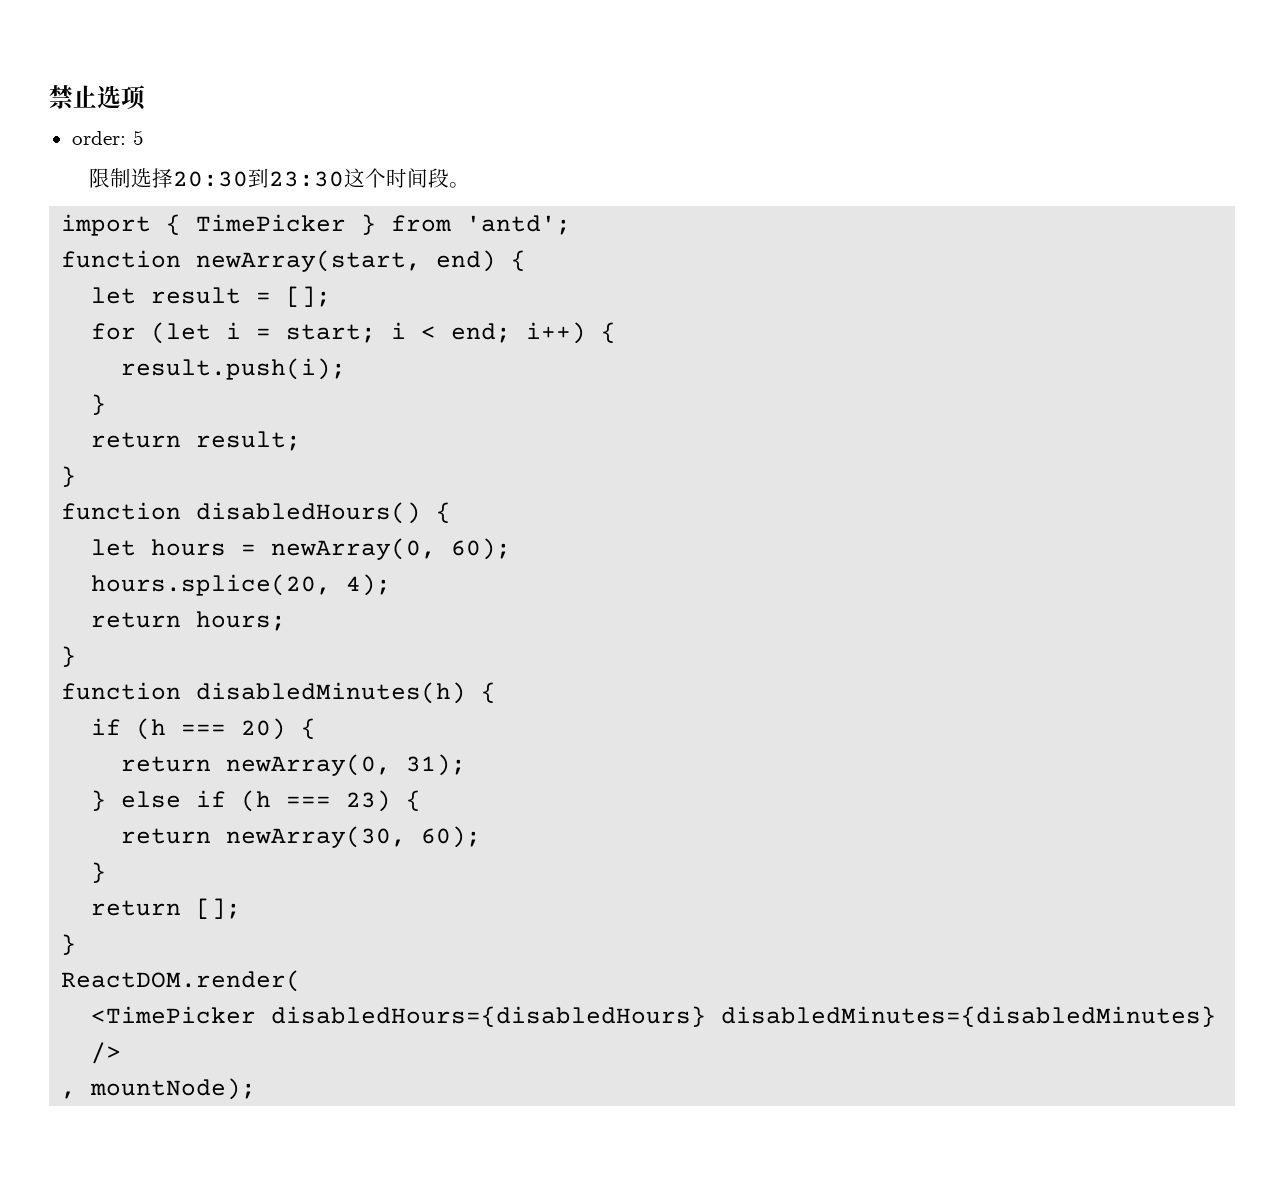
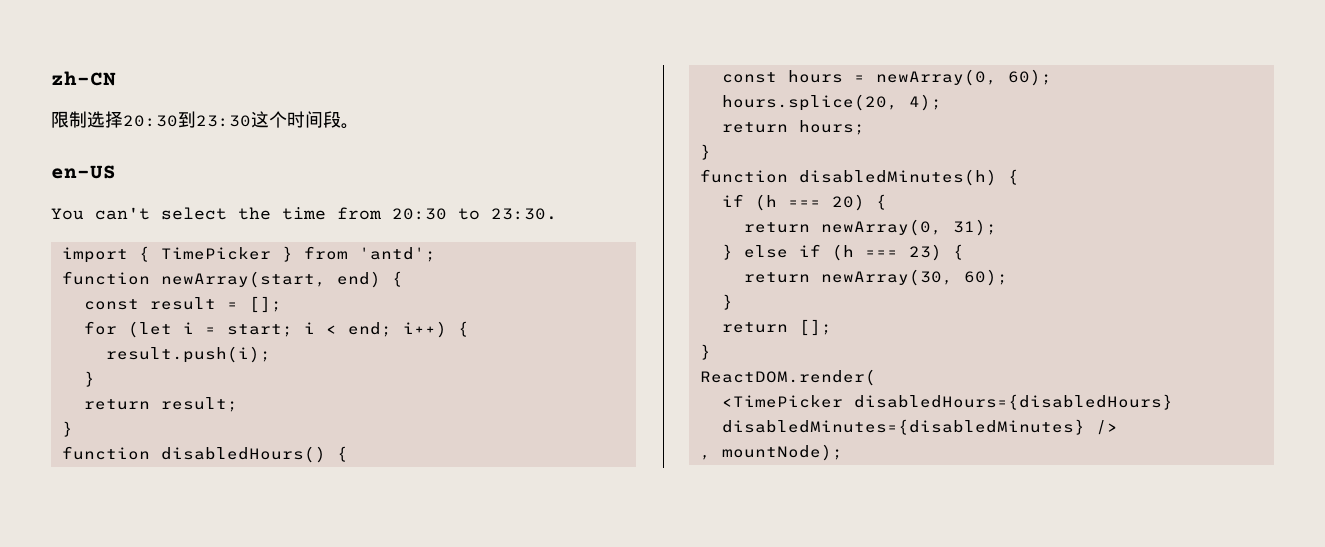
- 禁止选项
- order: 5
+ zh-CN
+ en-US
+ You can't select the time from 20:30 to 23:30.
- let result = [];
+ const result = [];
- let hours = newArray(0, 60);
+ const hours = newArray(0, 60);

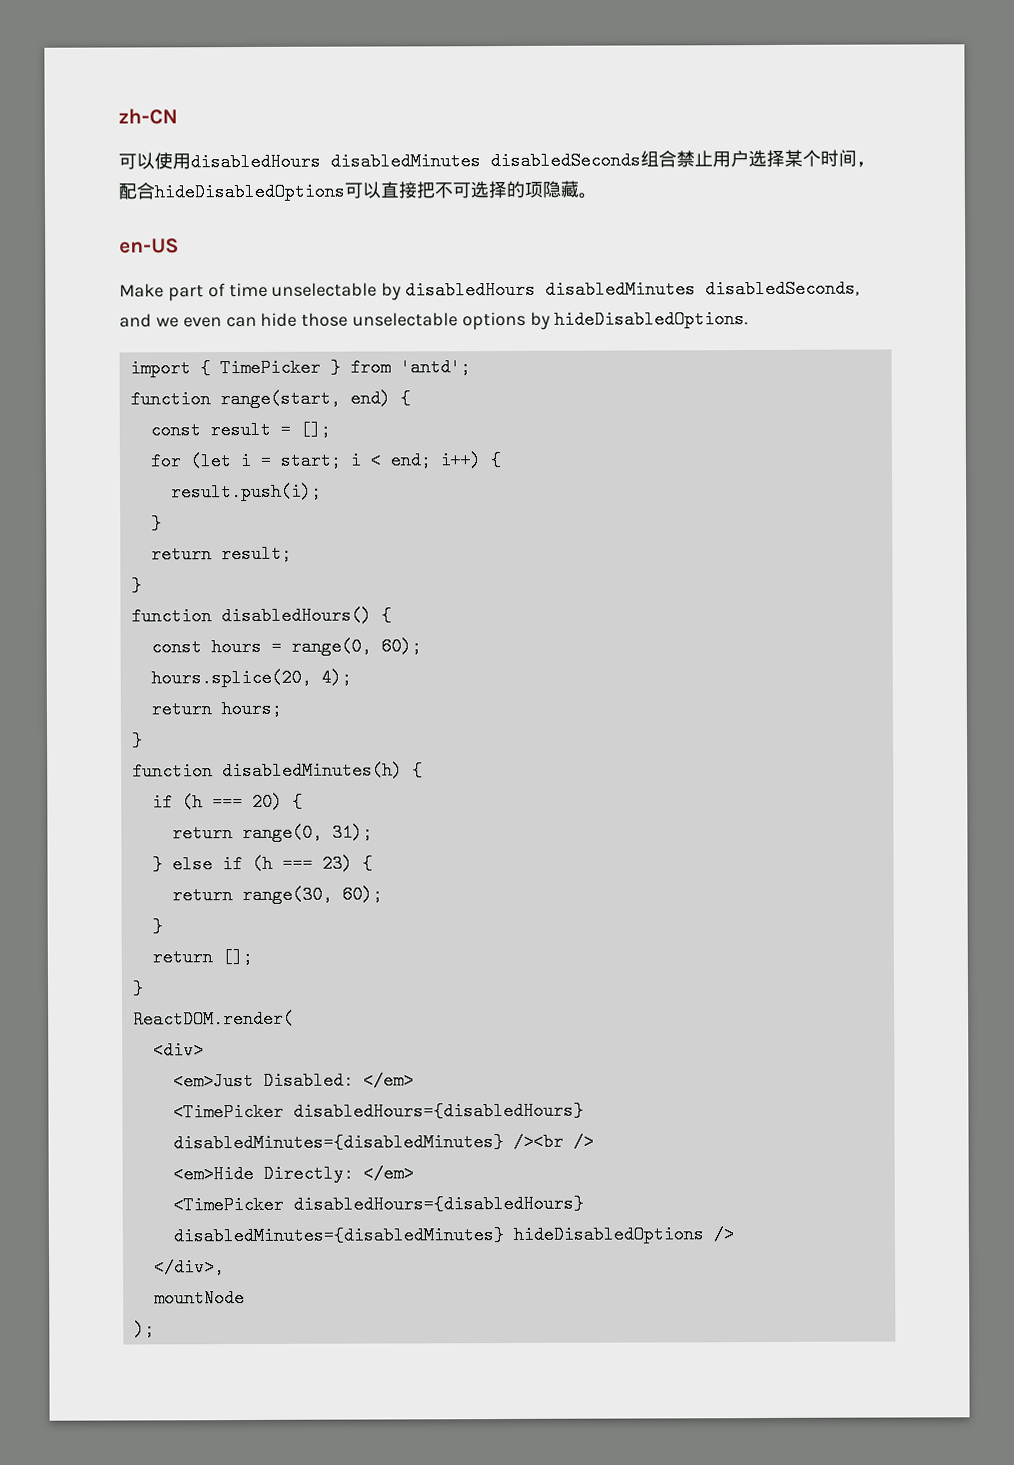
- 限制选择20:30到23:30这个时间段。
+ 可以使用disabledHours disabledMinutes disabledSeconds组合禁止用户选择某个时间，配合hideDisabledOptions可以直接把不可选择的项隐藏。
  en-US
- You can't select the time from 20:30 to 23:30.
+ Make part of time unselectable by disabledHours disabledMinutes disabledSeconds, and we even can hide those unselectable options by hideDisabledOptions.
- function newArray(start, end) {
+ function range(start, end) {
- const hours = newArray(0, 60);
+ const hours = range(0, 60);
- return newArray(0, 31);
+ return range(0, 31);
- return newArray(30, 60);
+ return range(30, 60);
- <TimePicker disabledHours={disabledHours} disabledMinutes={disabledMinutes} />
- , mountNode);
+ <div>
+ <em>Just Disabled: </em>
+ <TimePicker disabledHours={disabledHours} disabledMinutes={disabledMinutes} /><br />
+ <em>Hide Directly: </em>
+ <TimePicker disabledHours={disabledHours} disabledMinutes={disabledMinutes} hideDisabledOptions />
+ </div>,
+ mountNode
+ );

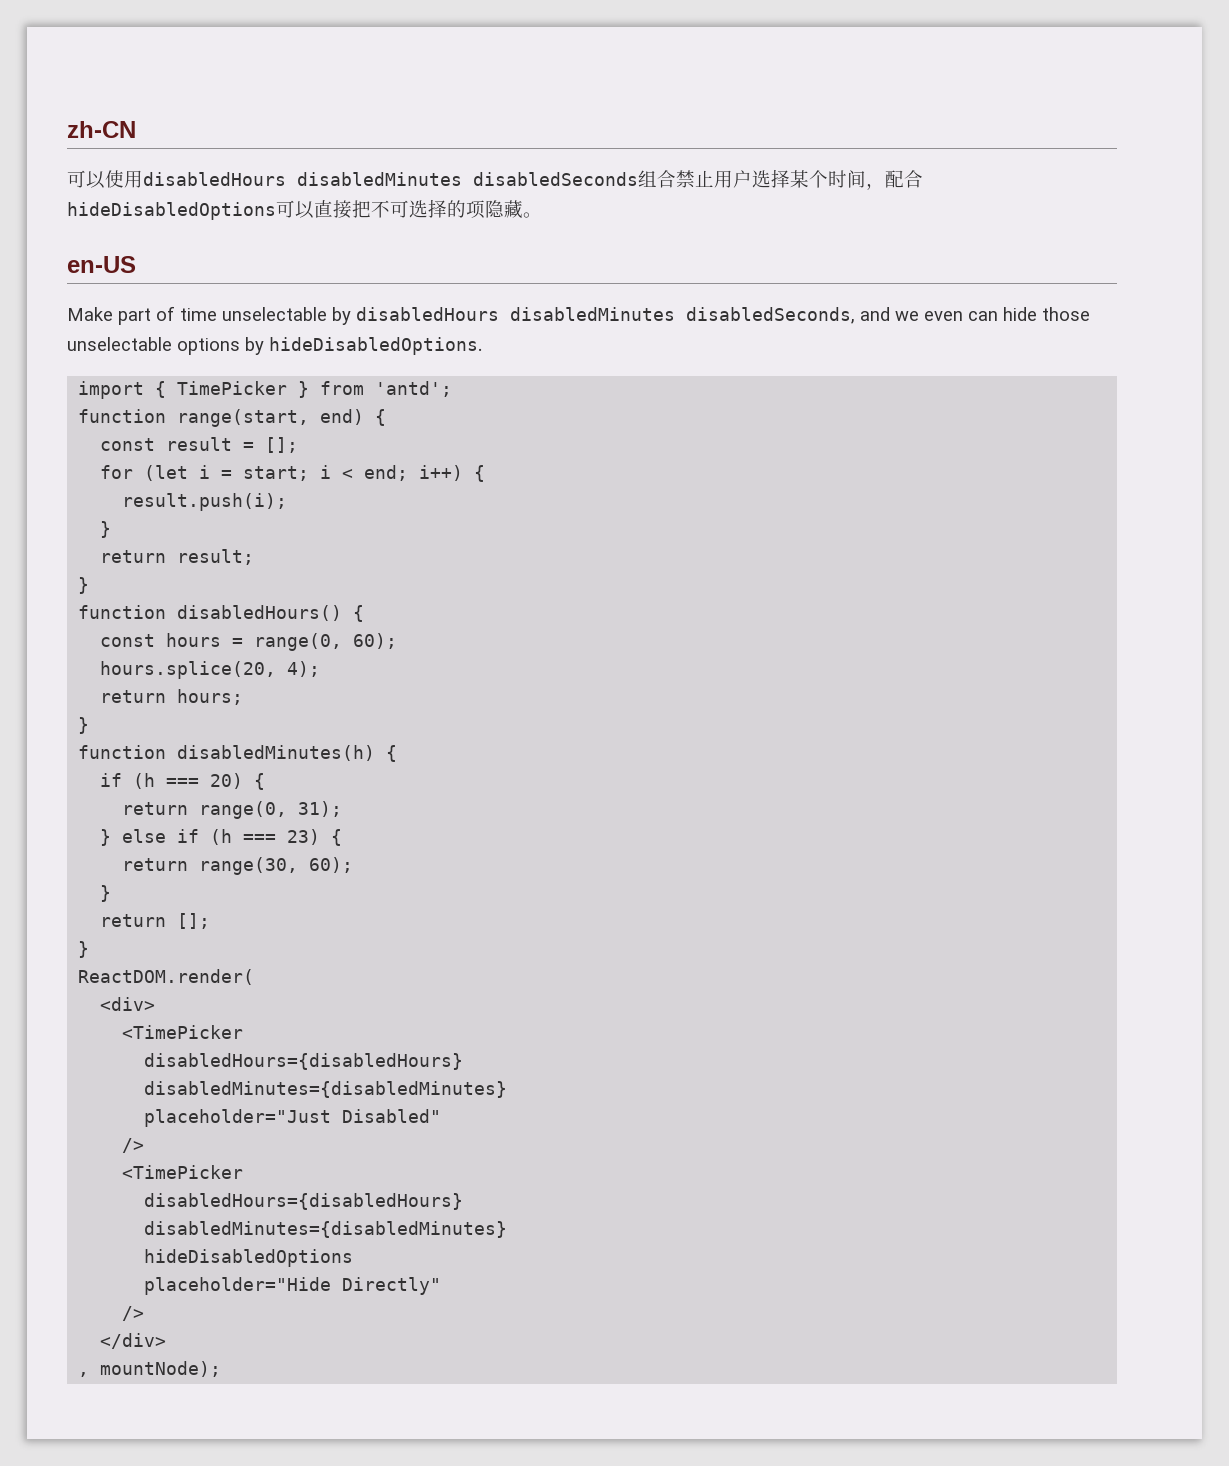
  <div>
- <em>Just Disabled: </em>
- <TimePicker disabledHours={disabledHours} disabledMinutes={disabledMinutes} /><br />
- <em>Hide Directly: </em>
- <TimePicker disabledHours={disabledHours} disabledMinutes={disabledMinutes} hideDisabledOptions />
- </div>,
- mountNode
- );
+ <TimePicker
+ disabledHours={disabledHours}
+ disabledMinutes={disabledMinutes}
+ placeholder="Just Disabled"
+ />
+ <TimePicker
+ disabledHours={disabledHours}
+ disabledMinutes={disabledMinutes}
+ hideDisabledOptions
+ placeholder="Hide Directly"
+ />
+ </div>
+ , mountNode);

